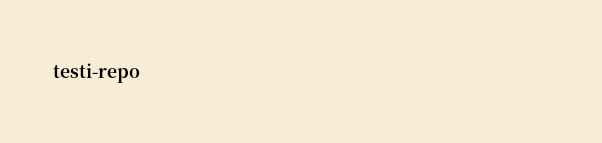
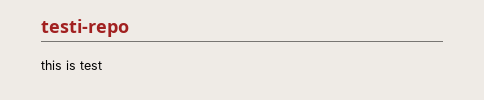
+ this is test

